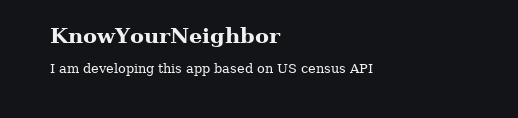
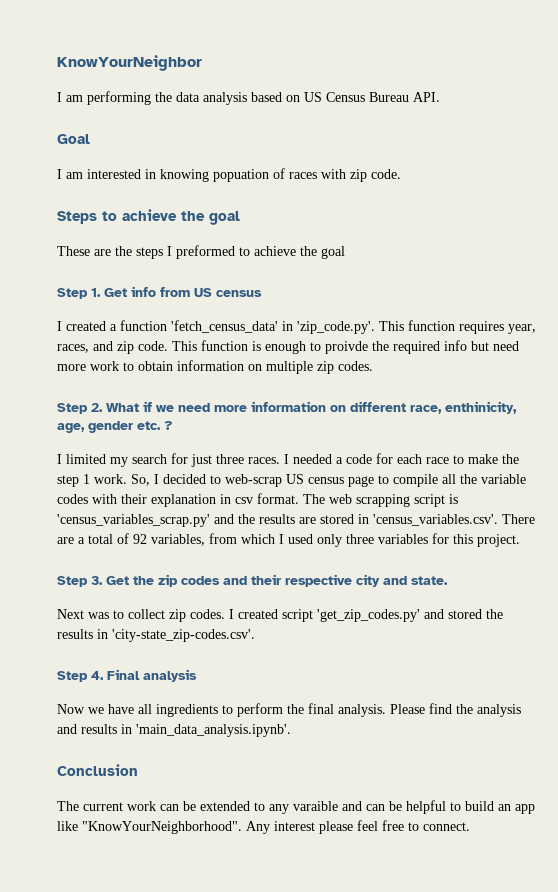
- I am developing this app based on US census API
+ I am performing the data analysis based on US Census Bureau API.
+ Goal
+ I am interested in knowing popuation of races with zip code.
+ Steps to achieve the goal
+ These are the steps I preformed to achieve the goal
+ Step 1. Get info from US census
+ I created a function 'fetch_census_data' in 'zip_code.py'. This function requires year, races, and zip code. This function is enough to proivde the required info but need more work to obtain information on multiple zip codes.
+ Step 2. What if we need more information on different race, enthinicity, age, gender etc. ?
+ I limited my search for just three races. I needed a code for each race to make the step 1 work. So, I decided to web-scrap US census page to compile all the variable codes with their explanation in csv format. The web scrapping script is 'census_variables_scrap.py' and the results are stored in 'census_variables.csv'. There are a total of 92 variables, from which I used only three variables for this project.
+ Step 3. Get the zip codes and their respective city and state.
+ Next was to collect zip codes. I created script 'get_zip_codes.py' and stored the results in 'city-state_zip-codes.csv'.
+ Step 4. Final analysis
+ Now we have all ingredients to perform the final analysis. Please find the analysis and results in 'main_data_analysis.ipynb'.
+ Conclusion
+ The current work can be extended to any varaible and can be helpful to build an app like "KnowYourNeighborhood". Any interest please feel free to connect.

